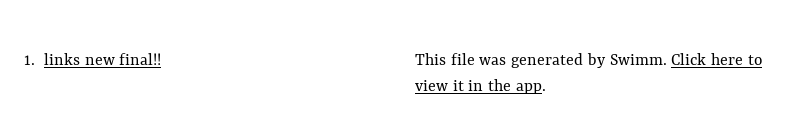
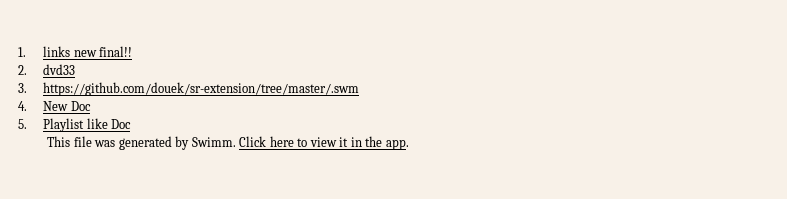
+ 2. dvd33
+ 3. https://github.com/douek/sr-extension/tree/master/.swm
+ 4. New Doc
+ 5. Playlist like Doc

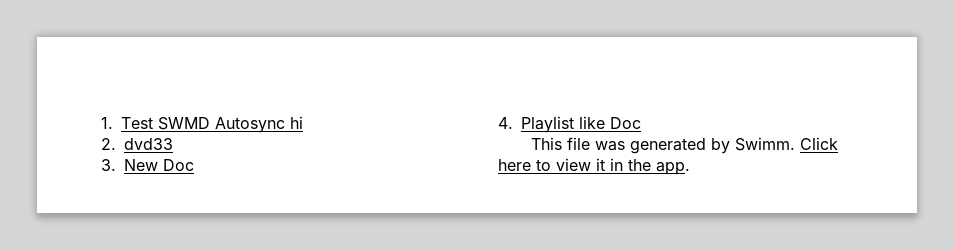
- 1. links new final!!
+ 1. Test SWMD Autosync hi
- 3. https://github.com/douek/sr-extension/tree/master/.swm
- 4. New Doc
+ 3. New Doc
- 5. Playlist like Doc
+ 4. Playlist like Doc

